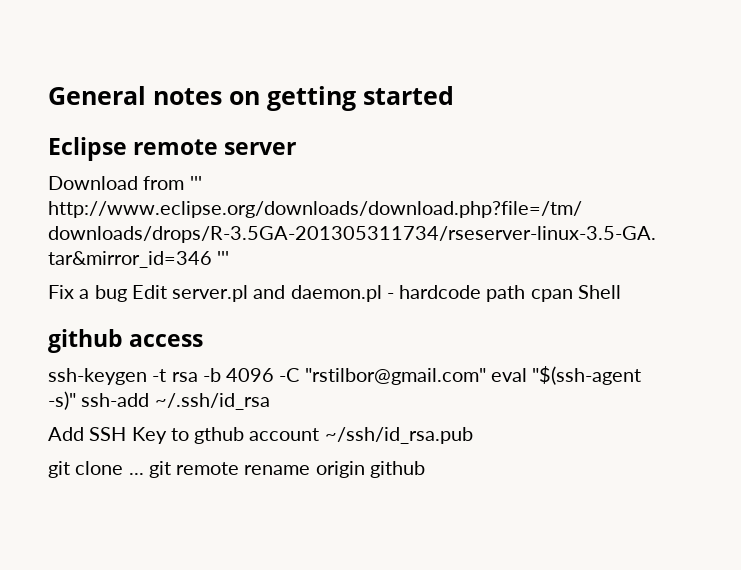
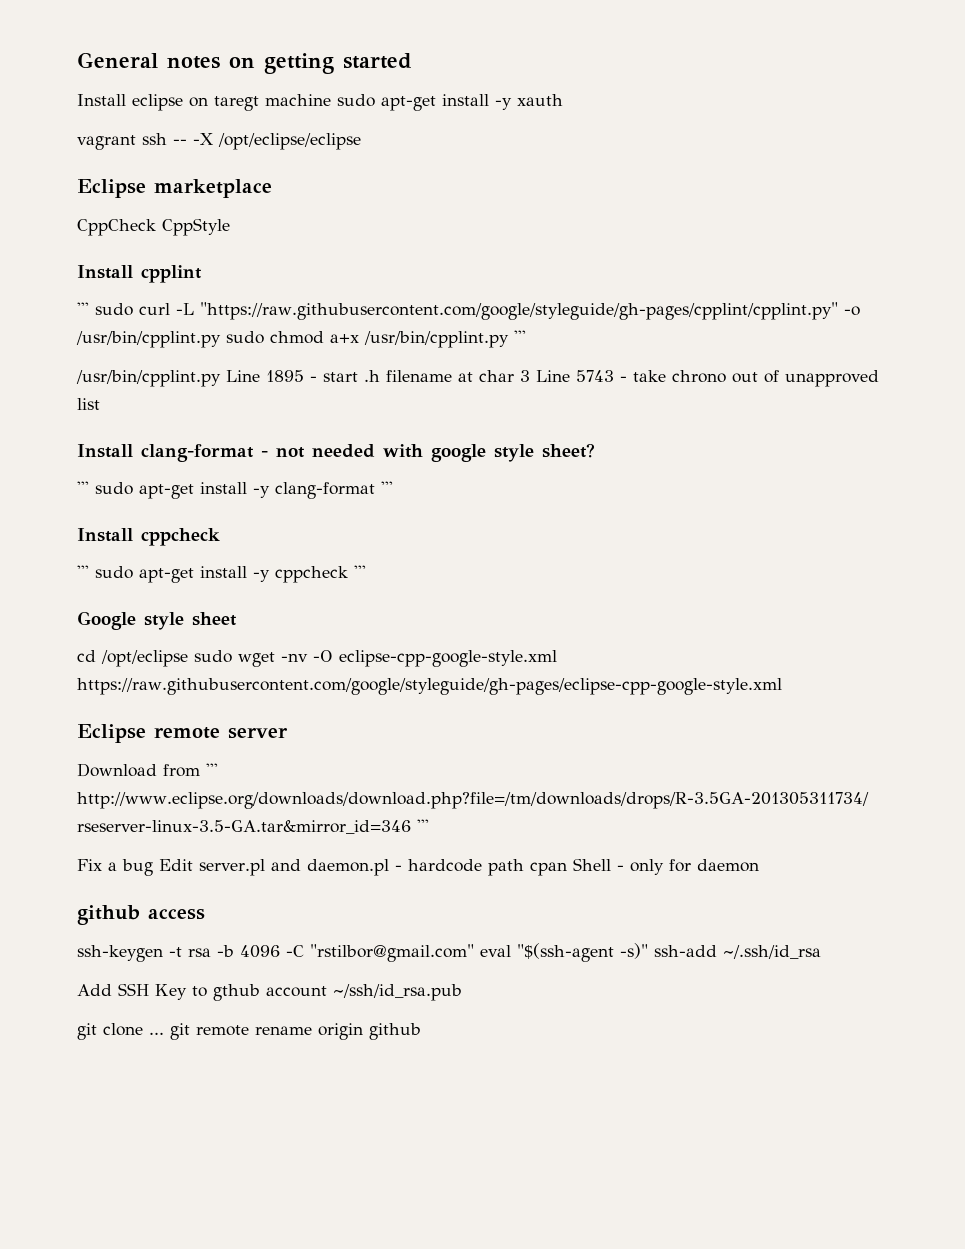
+ Install eclipse on taregt machine sudo apt-get install -y xauth
+ vagrant ssh -- -X /opt/eclipse/eclipse
+ Eclipse marketplace
+ CppCheck CppStyle
+ Install cpplint
+ ''' sudo curl -L "https://raw.githubusercontent.com/google/styleguide/gh-pages/cpplint/cpplint.py" -o /usr/bin/cpplint.py sudo chmod a+x /usr/bin/cpplint.py '''
+ /usr/bin/cpplint.py Line 1895 - start .h filename at char 3 Line 5743 - take chrono out of unapproved list
+ Install clang-format - not needed with google style sheet?
+ ''' sudo apt-get install -y clang-format '''
+ Install cppcheck
+ ''' sudo apt-get install -y cppcheck '''
+ Google style sheet
+ cd /opt/eclipse sudo wget -nv -O eclipse-cpp-google-style.xml https://raw.githubusercontent.com/google/styleguide/gh-pages/eclipse-cpp-google-style.xml
- Fix a bug Edit server.pl and daemon.pl - hardcode path cpan Shell
+ Fix a bug Edit server.pl and daemon.pl - hardcode path cpan Shell - only for daemon

